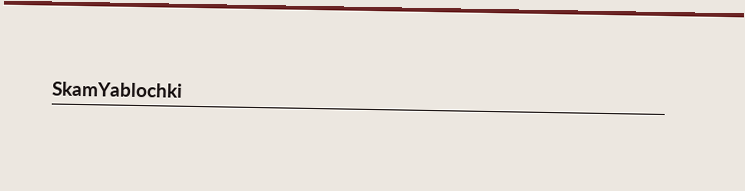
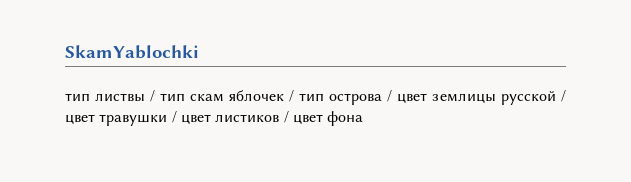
+ тип листвы / тип скам яблочек / тип острова / цвет землицы русской / цвет травушки / цвет листиков / цвет фона

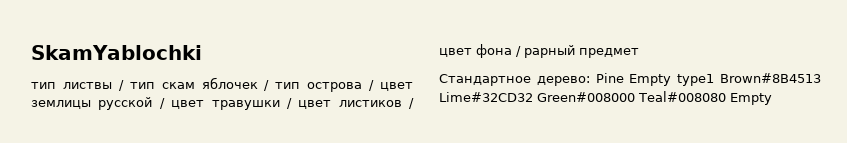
- тип листвы / тип скам яблочек / тип острова / цвет землицы русской / цвет травушки / цвет листиков / цвет фона
+ тип листвы / тип скам яблочек / тип острова / цвет землицы русской / цвет травушки / цвет листиков / цвет фона / рарный предмет
+ Стандартное дерево: Pine Empty type1 Brown#8B4513 Lime#32CD32 Green#008000 Teal#008080 Empty

